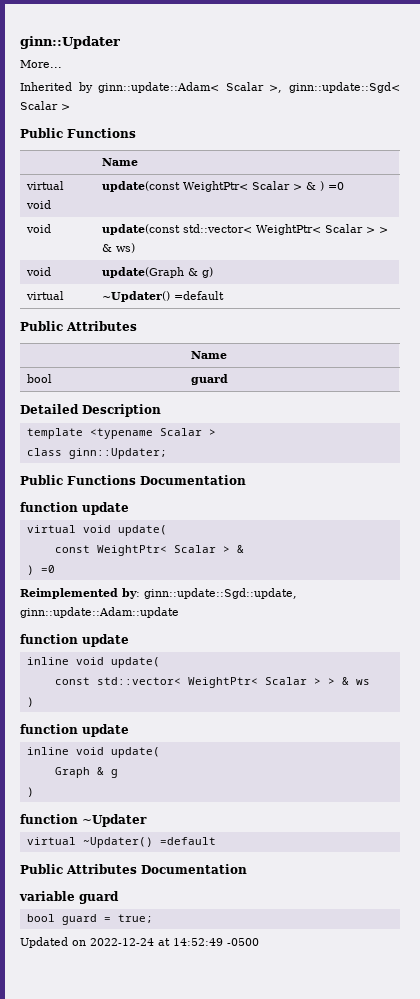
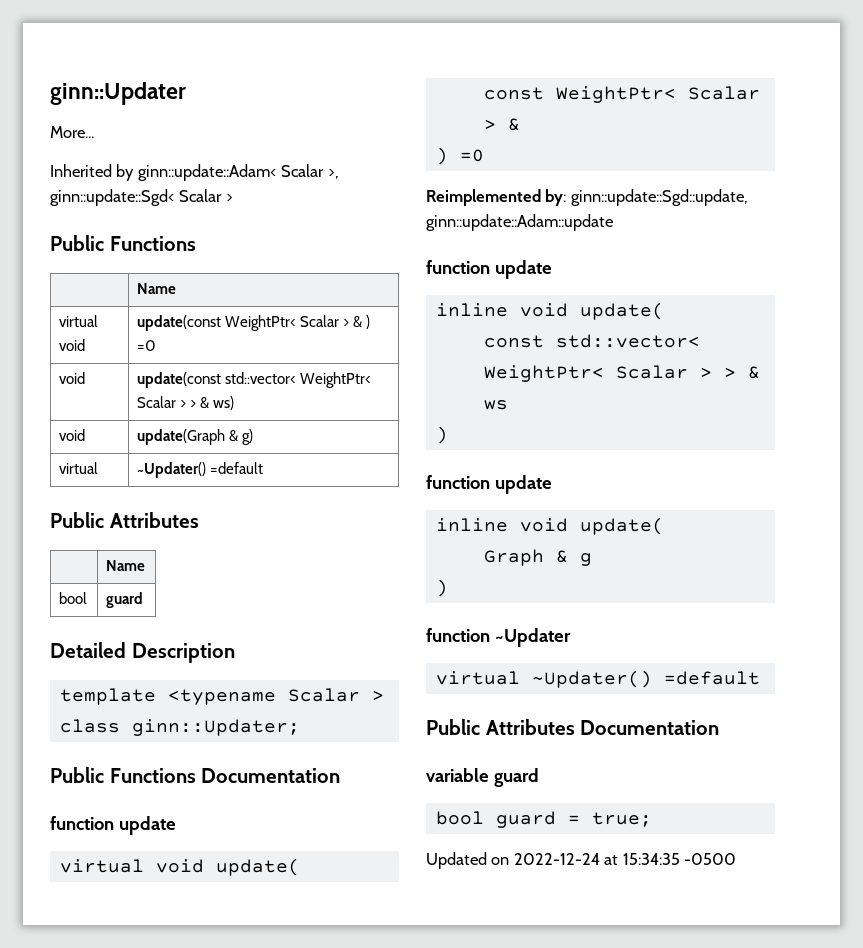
- Updated on 2022-12-24 at 14:52:49 -0500
+ Updated on 2022-12-24 at 15:34:35 -0500

